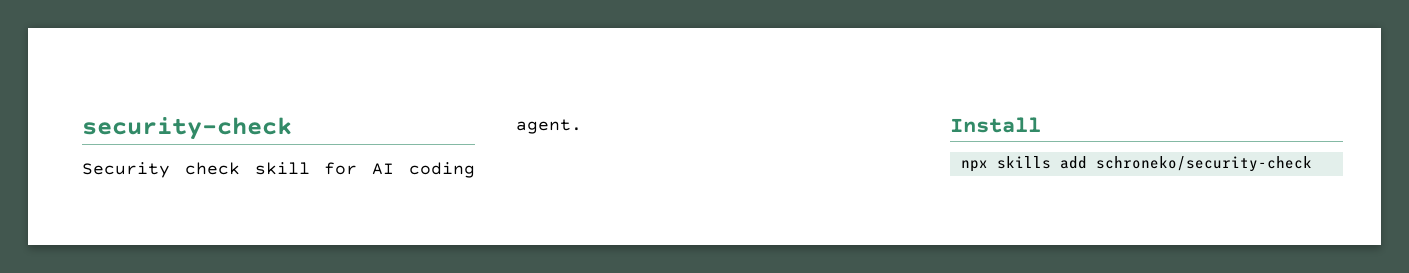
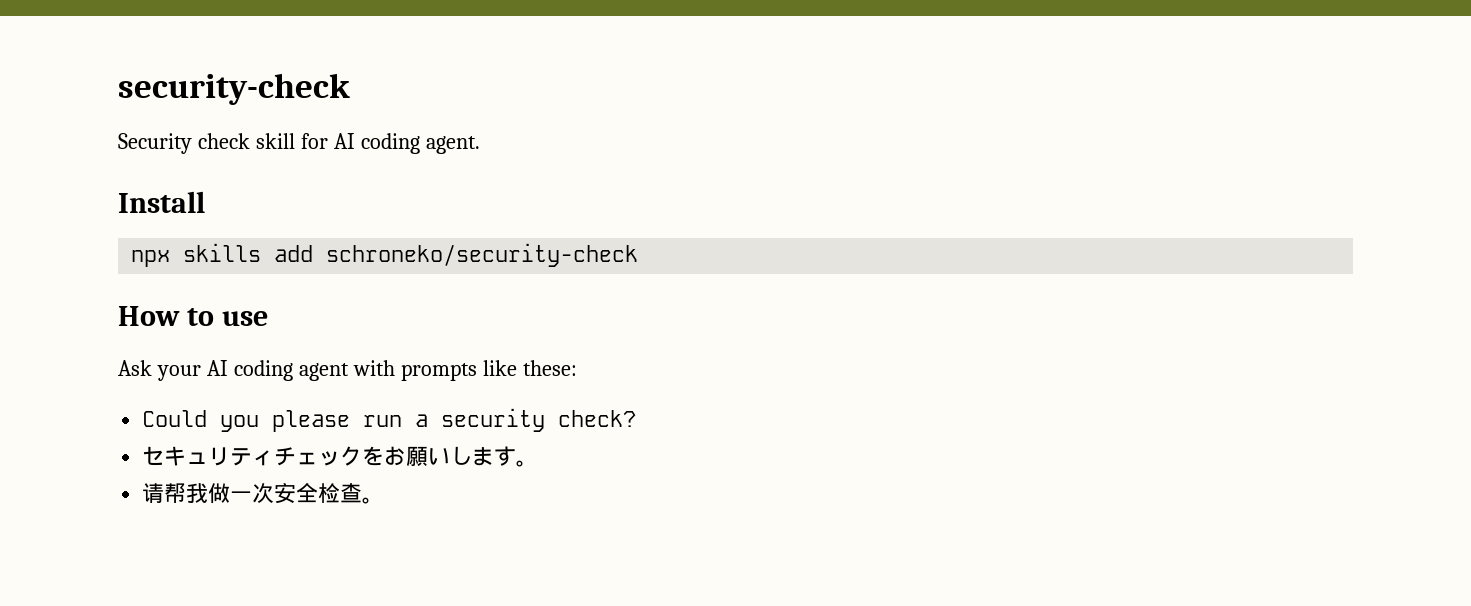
+ How to use
+ Ask your AI coding agent with prompts like these:
+ Could you please run a security check?
+ セキュリティチェックをお願いします。
+ 请帮我做一次安全检查。

